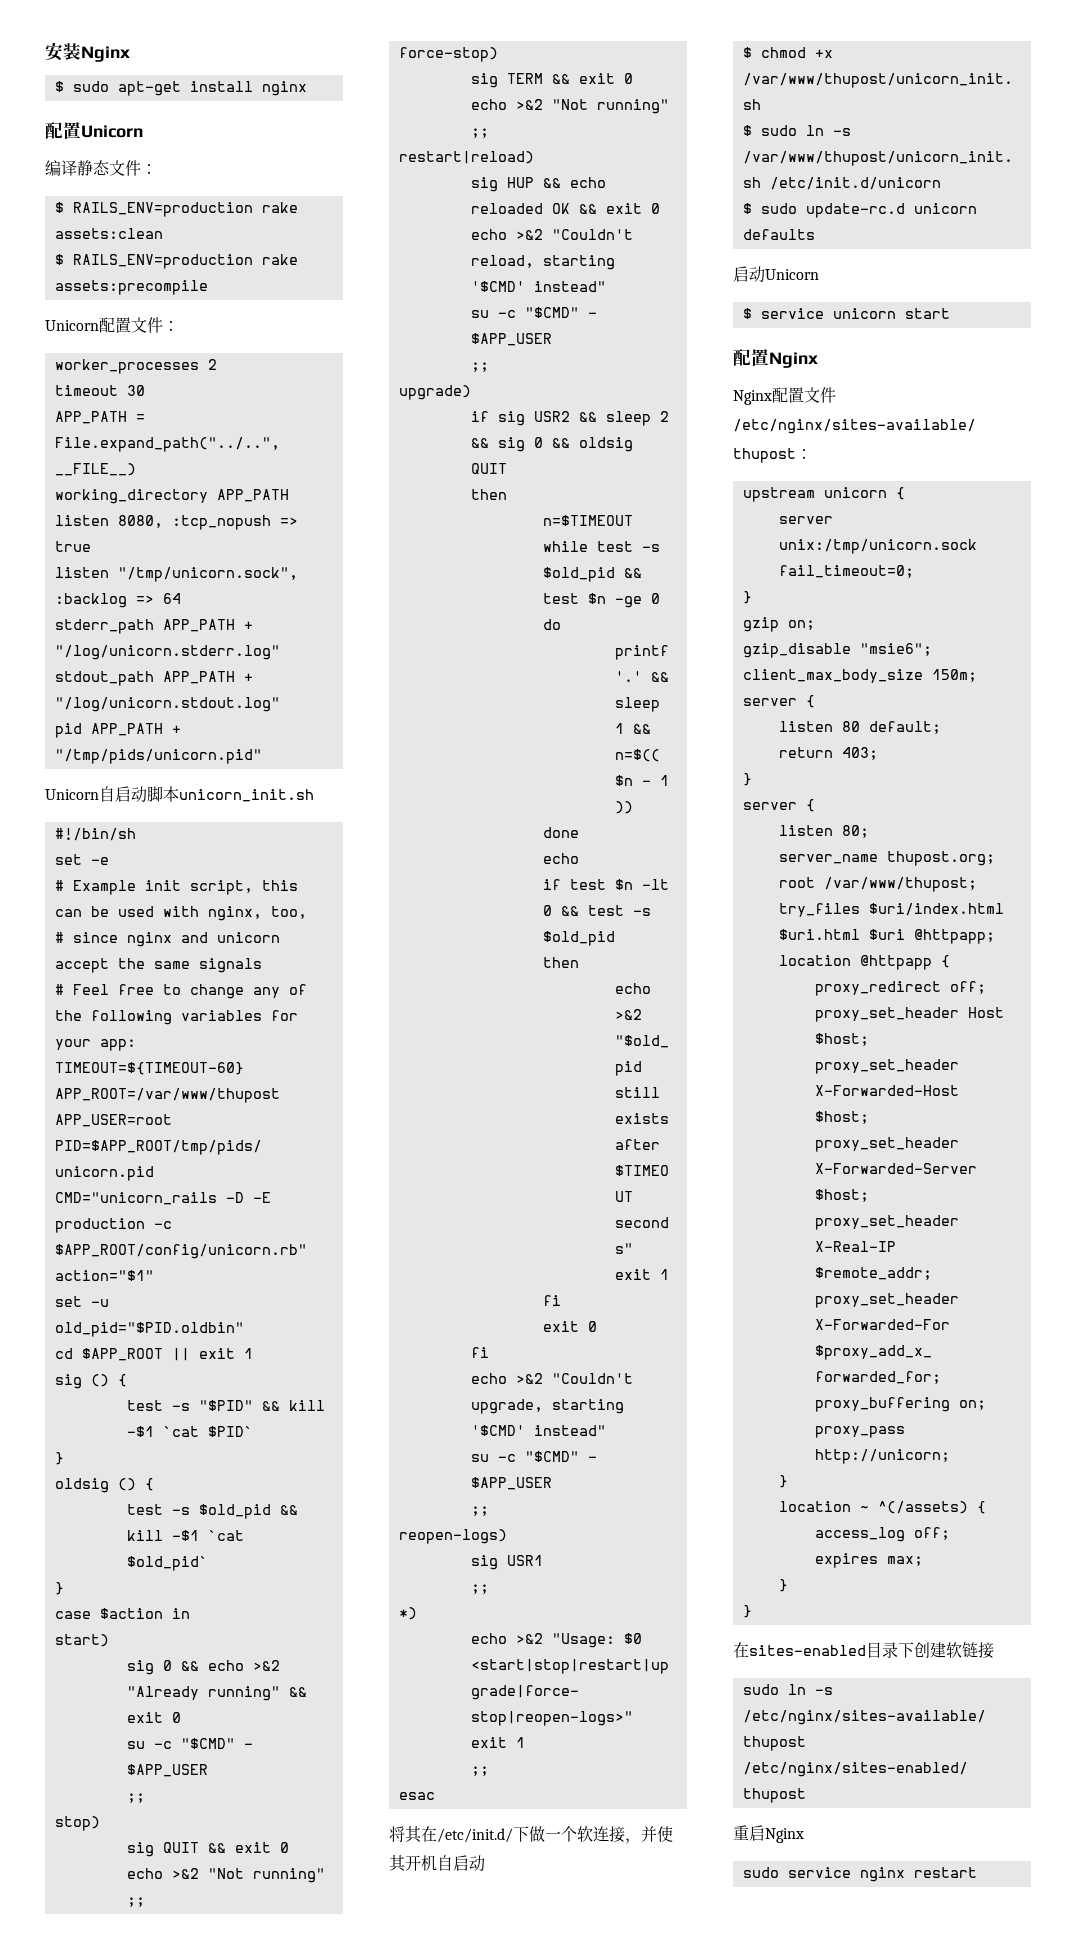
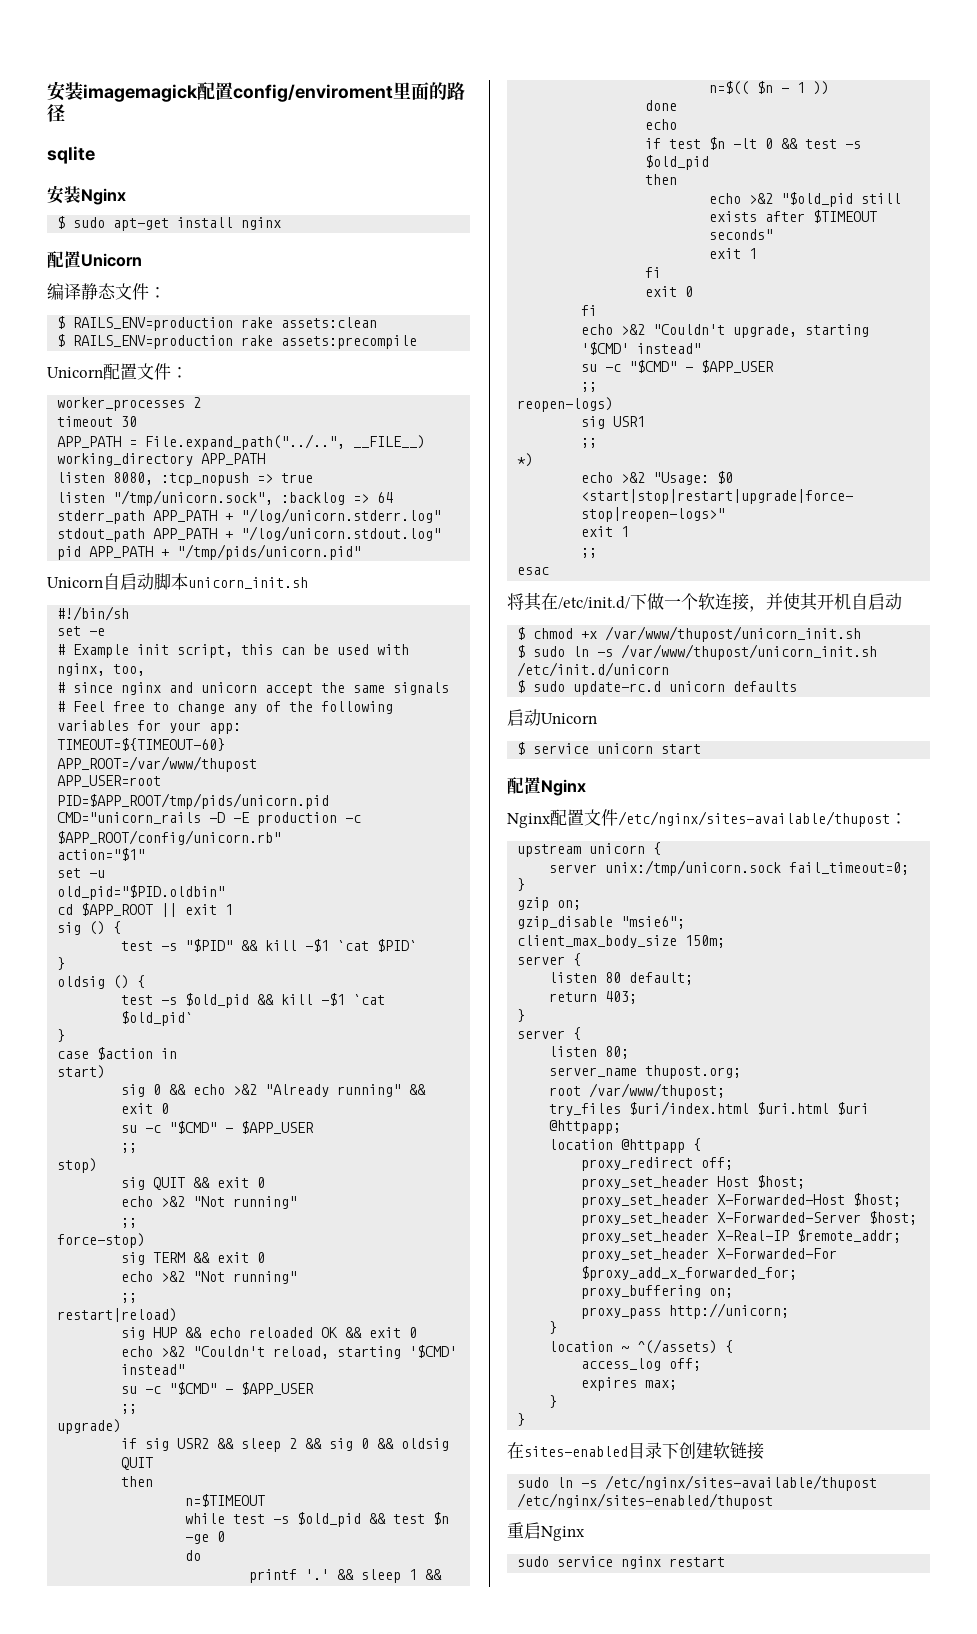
+ 安装imagemagick配置config/enviroment里面的路径
+ sqlite

